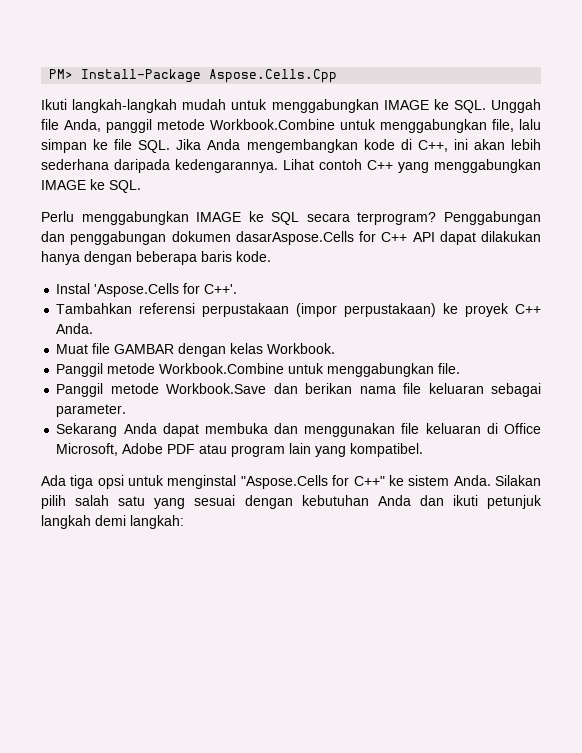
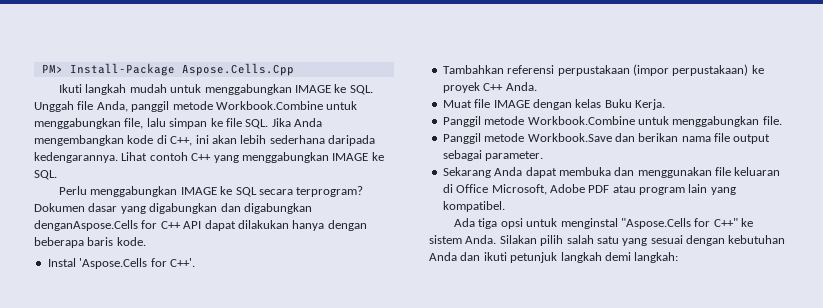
- Ikuti langkah-langkah mudah untuk menggabungkan IMAGE ke SQL. Unggah file Anda, panggil metode Workbook.Combine untuk menggabungkan file, lalu simpan ke file SQL. Jika Anda mengembangkan kode di C++, ini akan lebih sederhana daripada kedengarannya.
+ Ikuti langkah mudah untuk menggabungkan IMAGE ke SQL. Unggah file Anda, panggil metode Workbook.Combine untuk menggabungkan file, lalu simpan ke file SQL. Jika Anda mengembangkan kode di C++, ini akan lebih sederhana daripada kedengarannya.
- Penggabungan dan penggabungan dokumen dasarAspose.Cells for C++ API dapat dilakukan hanya dengan beberapa baris kode.
+ Dokumen dasar yang digabungkan dan digabungkan denganAspose.Cells for C++ API dapat dilakukan hanya dengan beberapa baris kode.
- Muat file GAMBAR dengan kelas Workbook.
+ Muat file IMAGE dengan kelas Buku Kerja.
- Panggil metode Workbook.Save dan berikan nama file keluaran sebagai parameter.
+ Panggil metode Workbook.Save dan berikan nama file output sebagai parameter.

